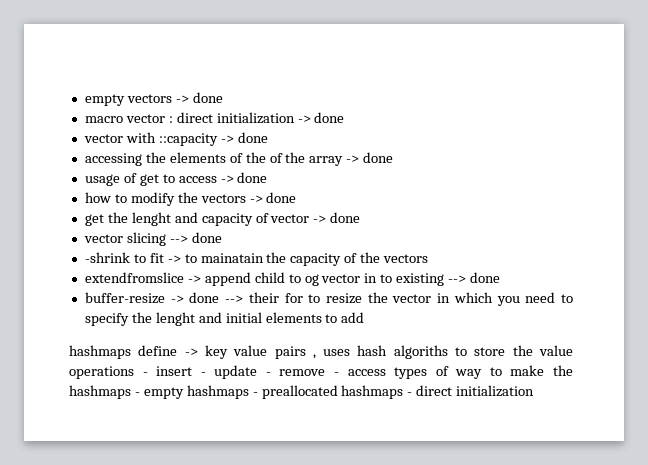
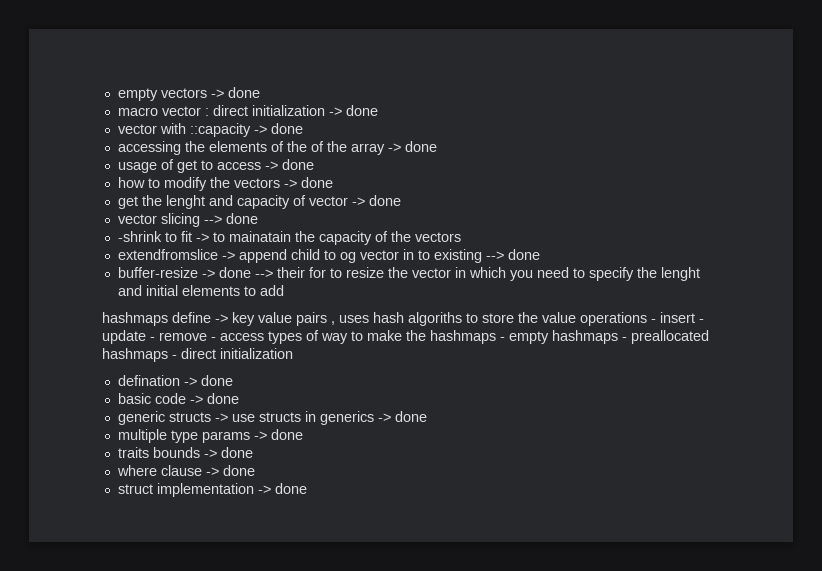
+ defination -> done
+ basic code -> done
+ generic structs -> use structs in generics -> done
+ multiple type params -> done
+ traits bounds -> done
+ where clause -> done
+ struct implementation -> done

